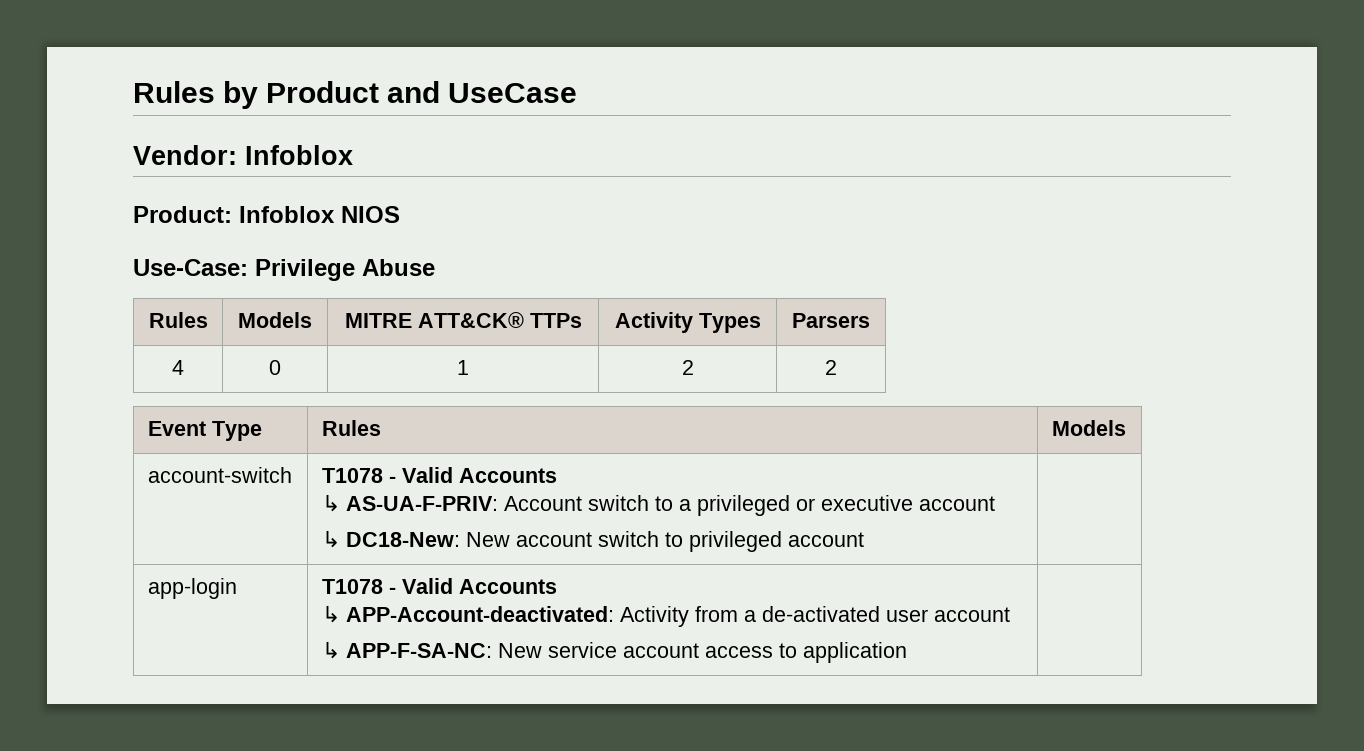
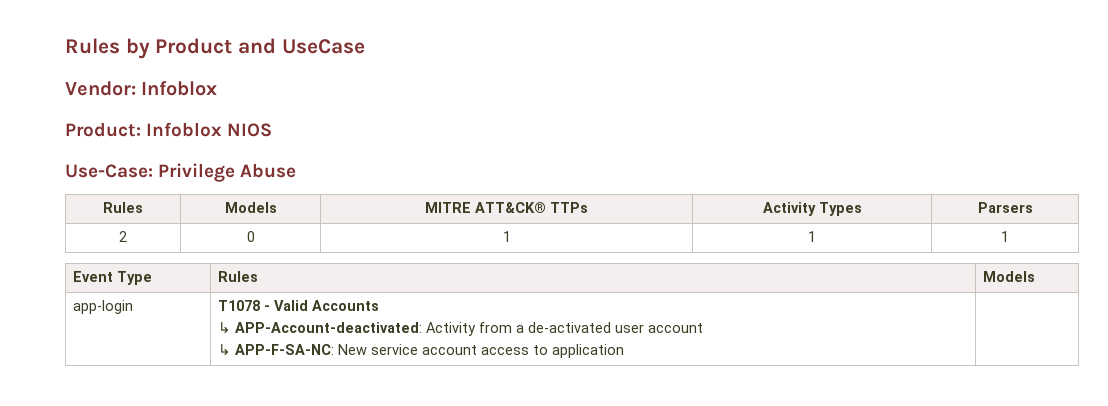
- 4 | 0 | 1 | 2 | 2
+ 2 | 0 | 1 | 1 | 1
- account-switch | T1078 - Valid Accounts
- ↳ AS-UA-F-PRIV: Account switch to a privileged or executive account
- ↳ DC18-New: New account switch to privileged account |

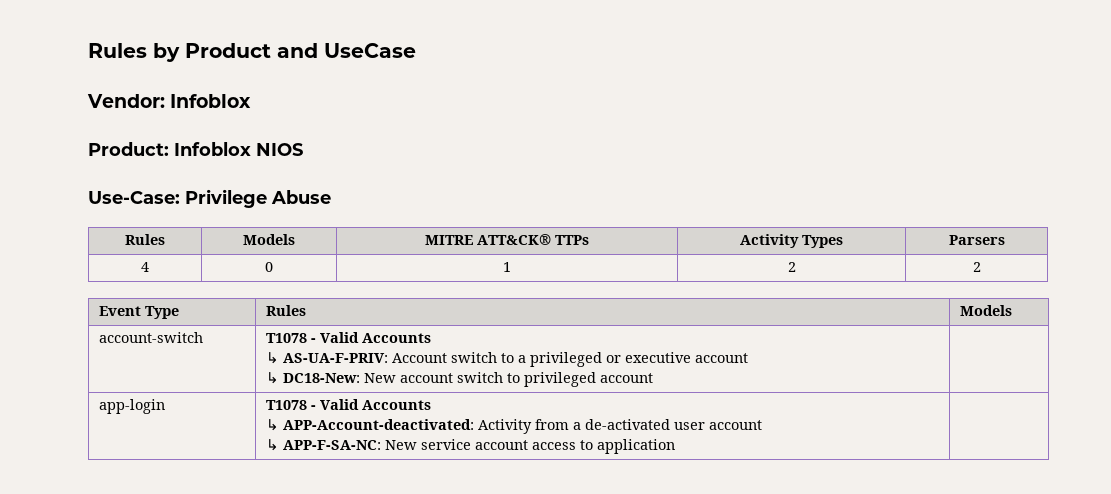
- 2 | 0 | 1 | 1 | 1
+ 4 | 0 | 1 | 2 | 2
+ account-switch | T1078 - Valid Accounts
+ ↳ AS-UA-F-PRIV: Account switch to a privileged or executive account
+ ↳ DC18-New: New account switch to privileged account |

